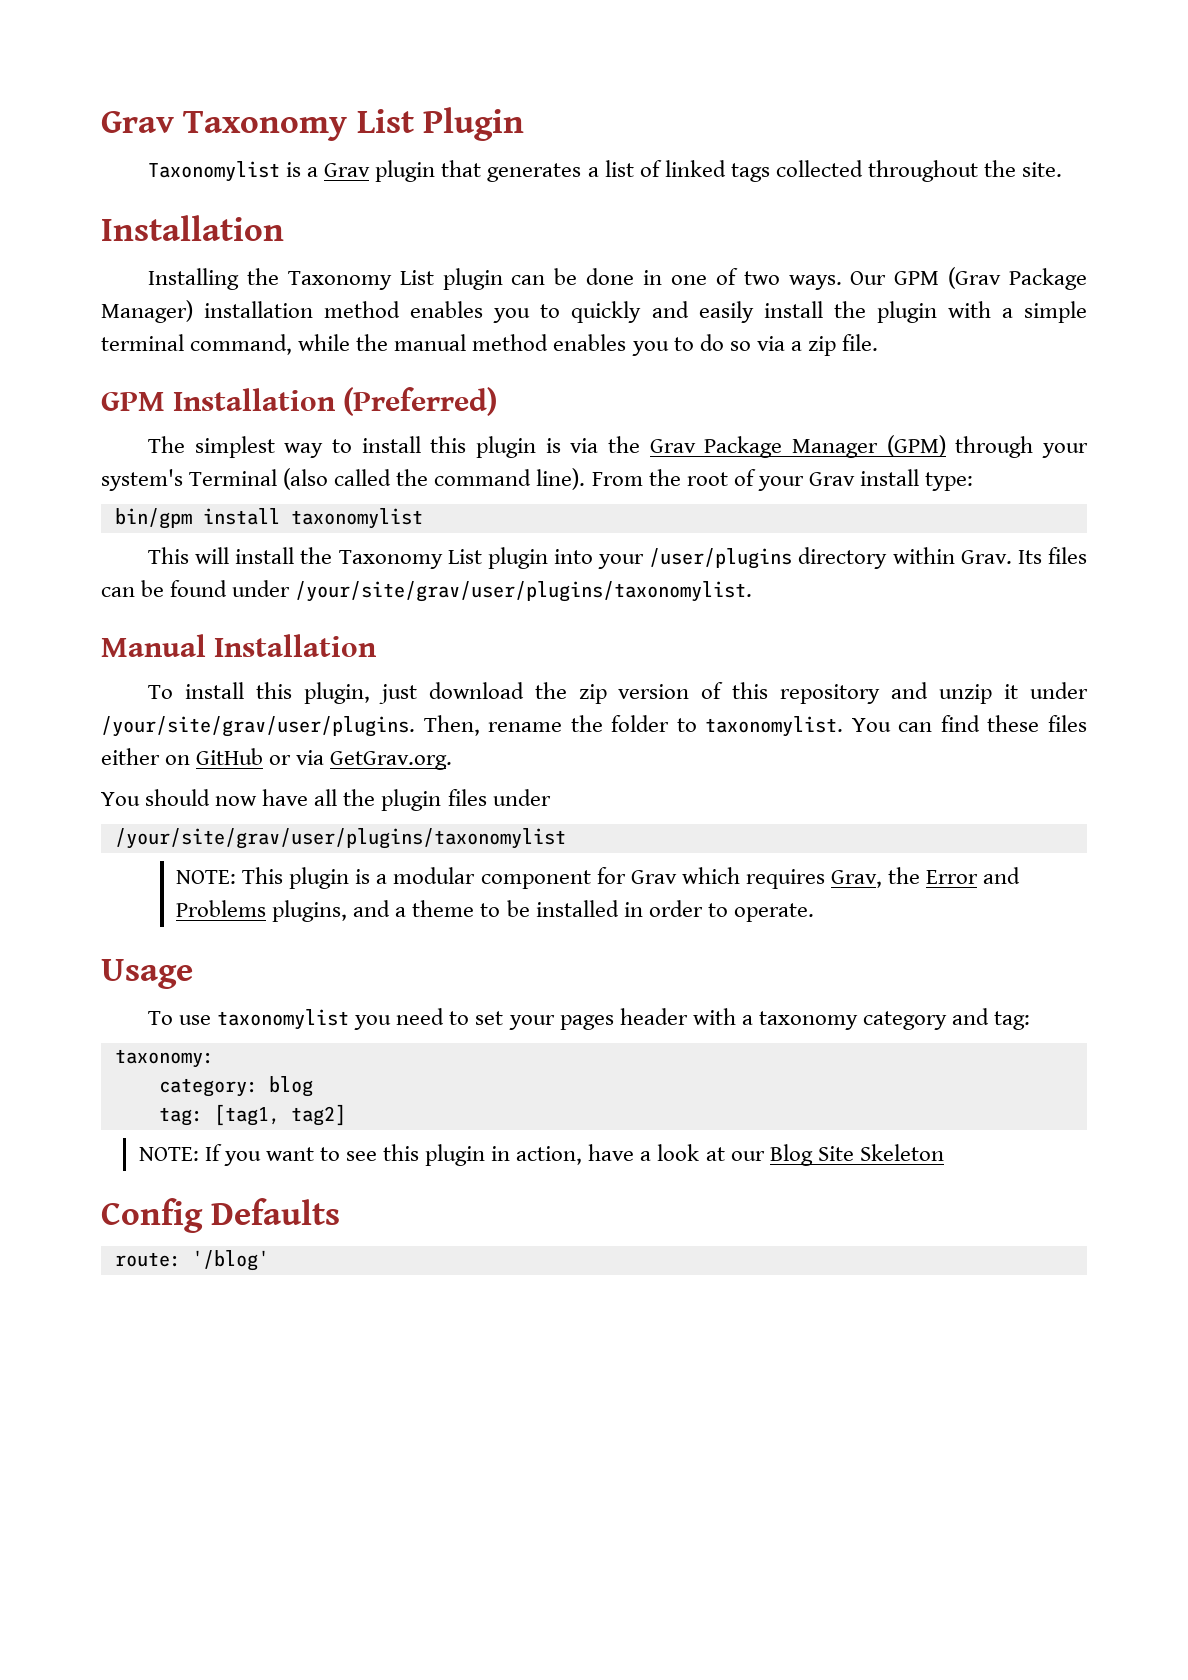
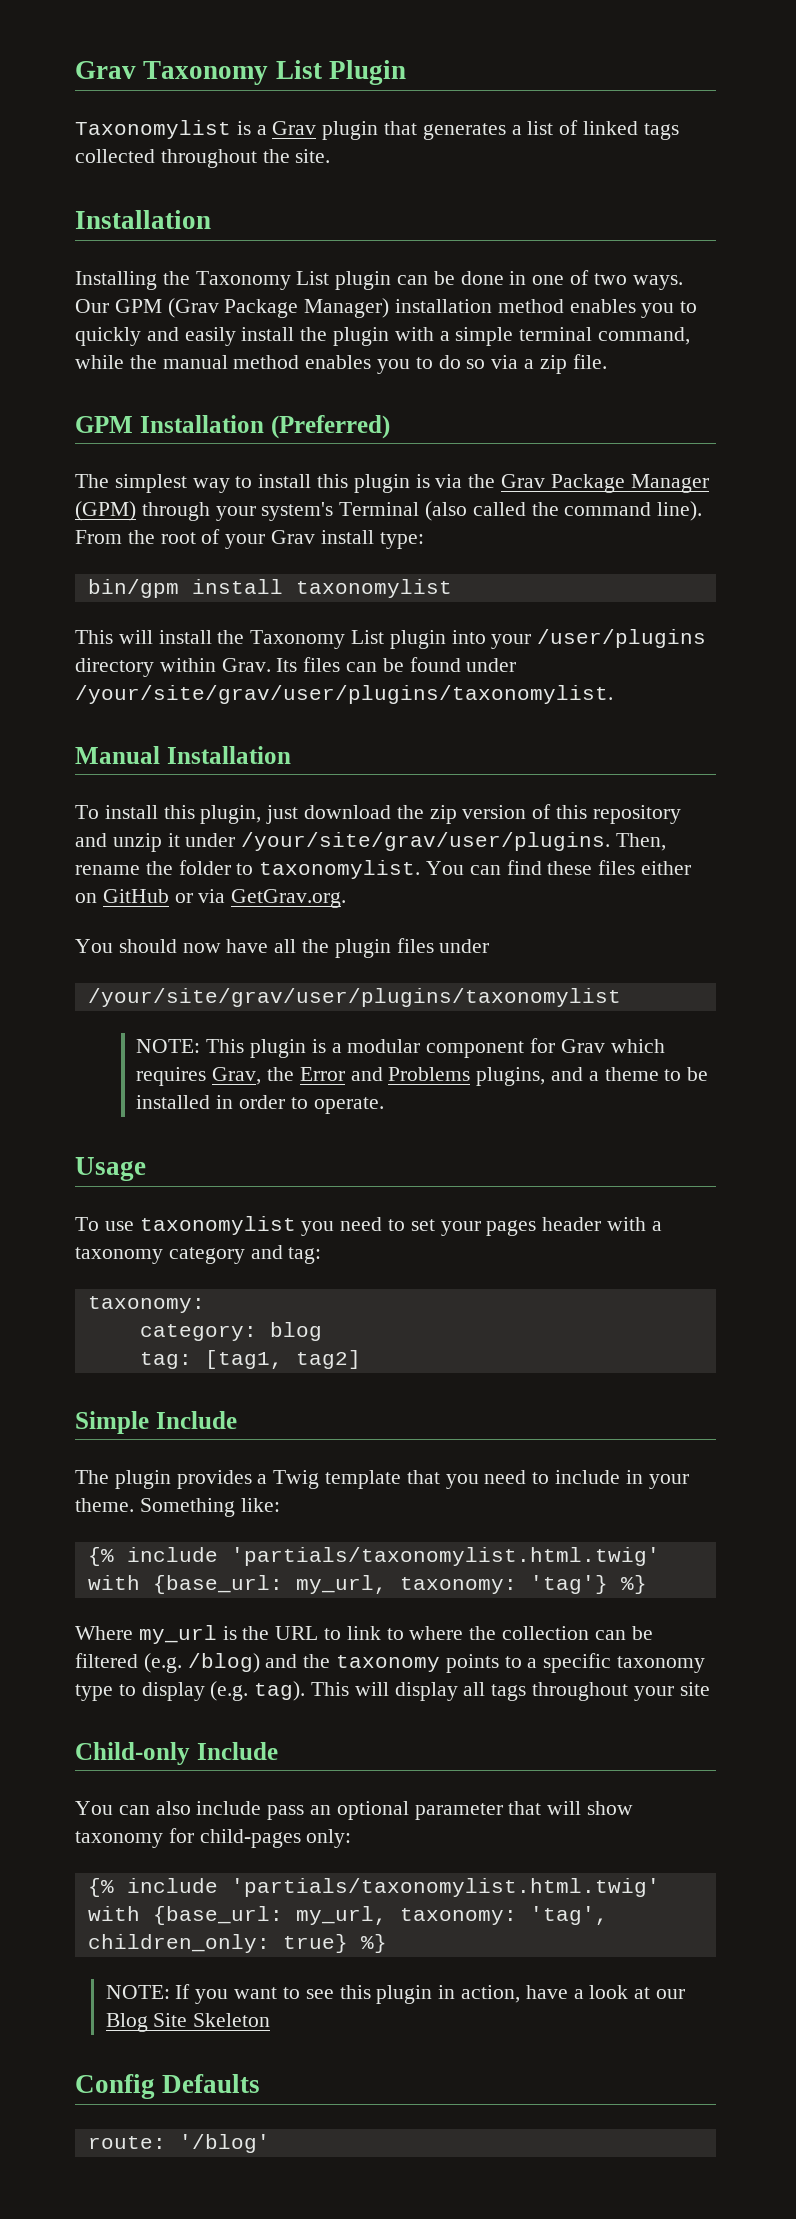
+ Simple Include
+ The plugin provides a Twig template that you need to include in your theme. Something like:
+ {% include 'partials/taxonomylist.html.twig' with {base_url: my_url, taxonomy: 'tag'} %}
+ Where my_url is the URL to link to where the collection can be filtered (e.g. /blog) and the taxonomy points to a specific taxonomy type to display (e.g. tag). This will display all tags throughout your site
+ Child-only Include
+ You can also include pass an optional parameter that will show taxonomy for child-pages only:
+ {% include 'partials/taxonomylist.html.twig' with {base_url: my_url, taxonomy: 'tag', children_only: true} %}

